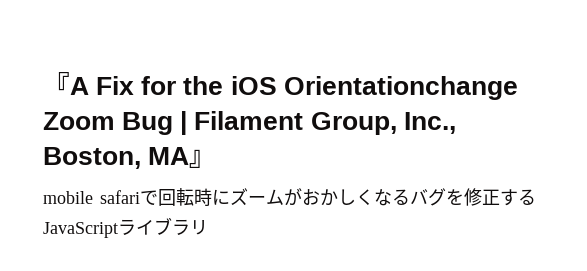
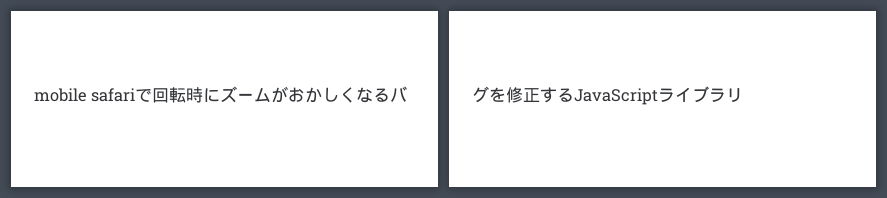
- 『A Fix for the iOS Orientationchange Zoom Bug | Filament Group, Inc., Boston, MA』

